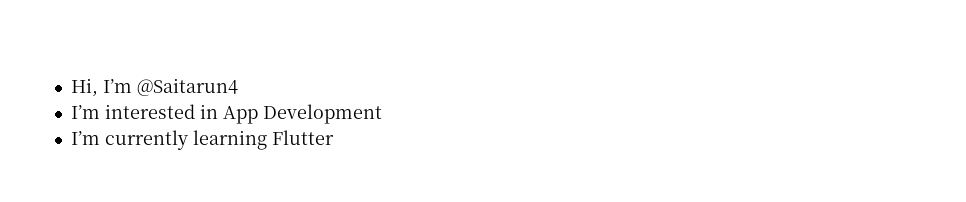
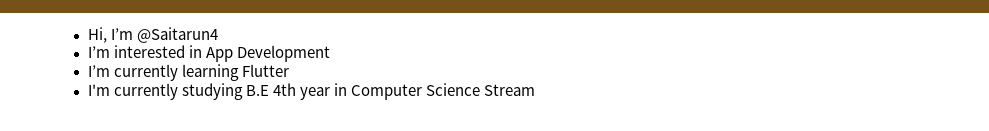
+ I'm currently studying B.E 4th year in Computer Science Stream

